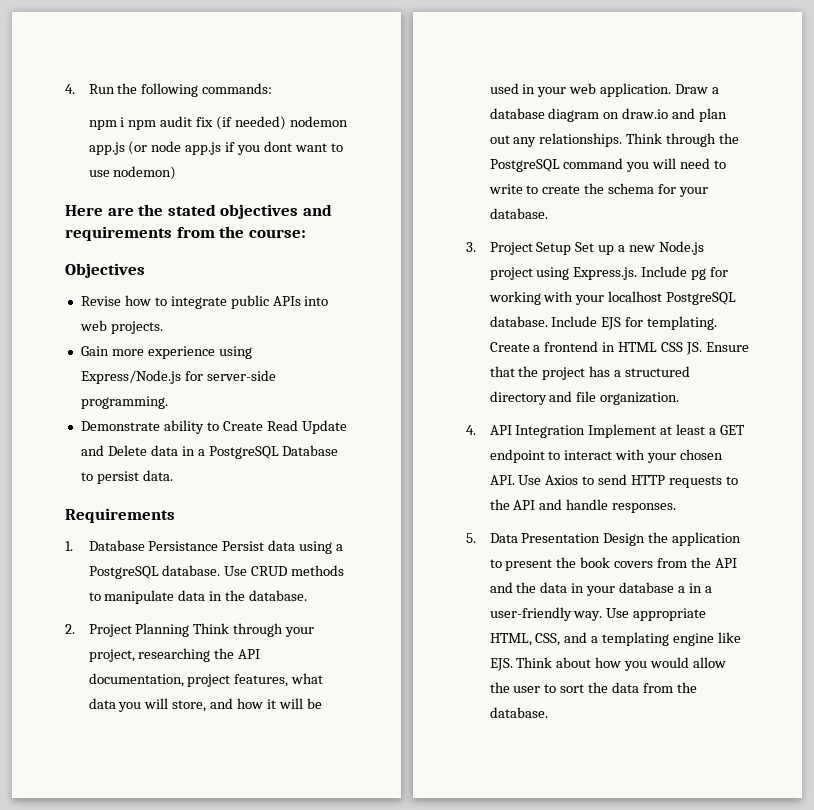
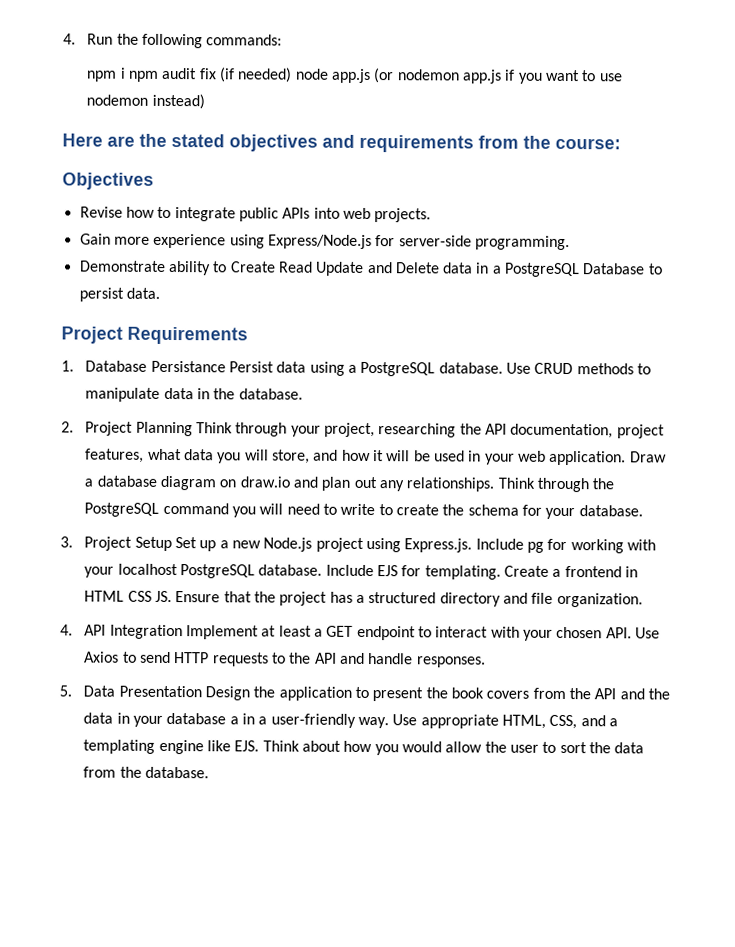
- npm i npm audit fix (if needed) nodemon app.js (or node app.js if you dont want to use nodemon)
+ npm i npm audit fix (if needed) node app.js (or nodemon app.js if you want to use nodemon instead)
- Requirements
+ Project Requirements

